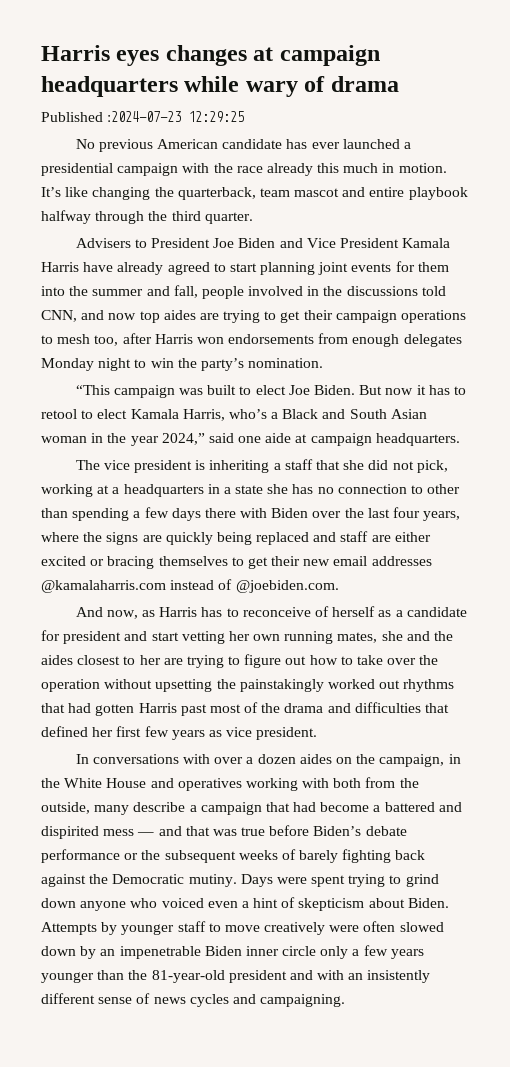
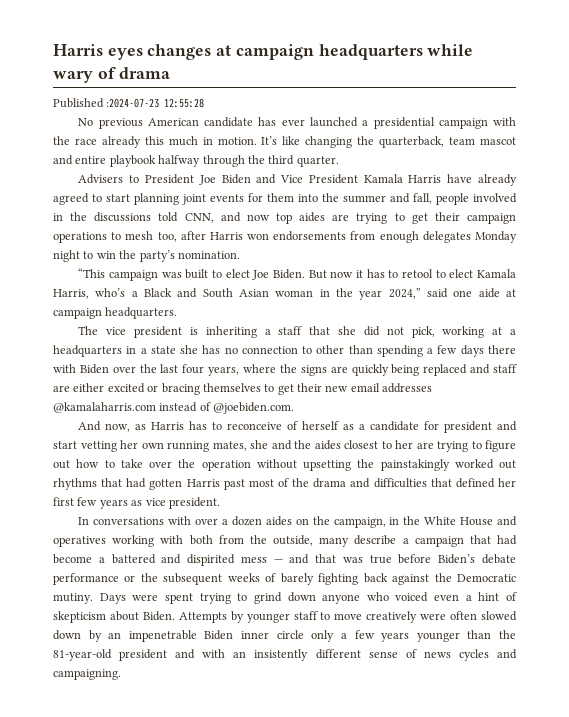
- Published :2024-07-23 12:29:25
+ Published :2024-07-23 12:55:28

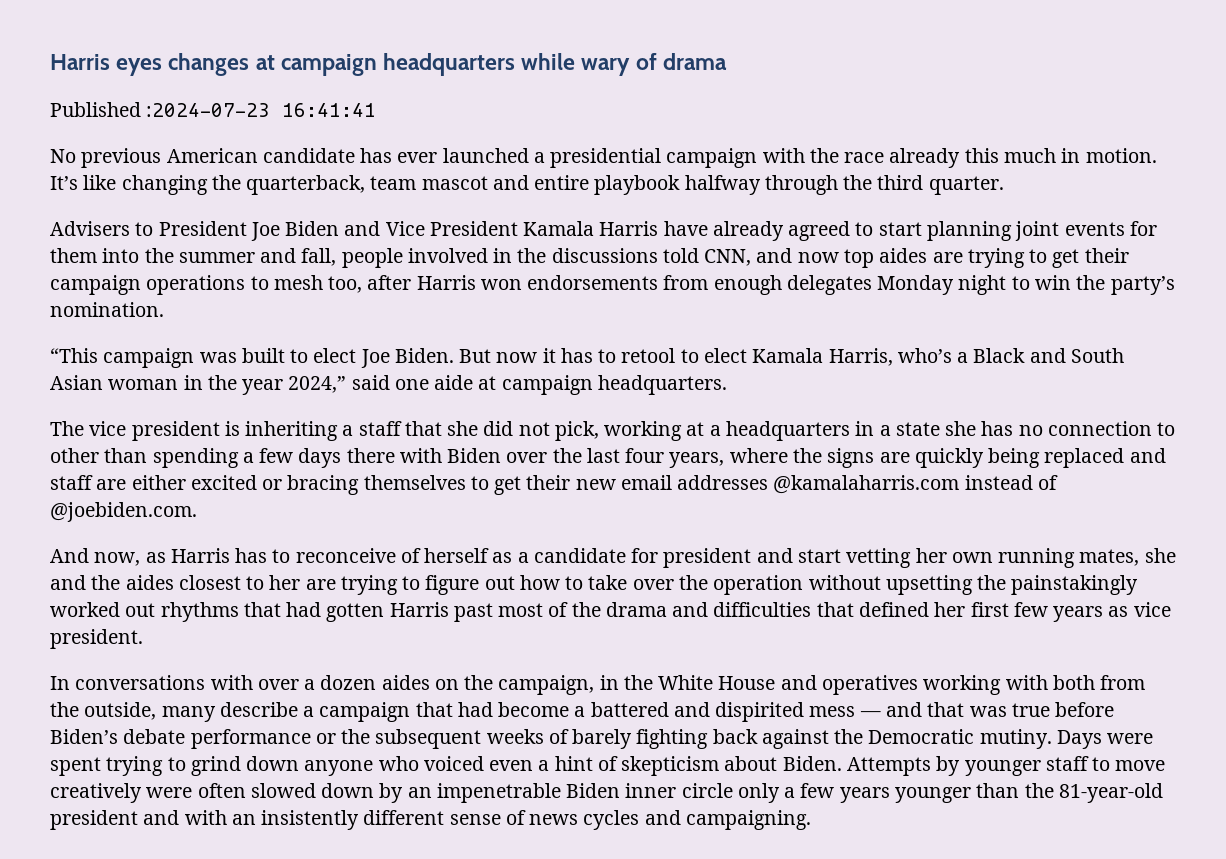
- Published :2024-07-23 12:55:28
+ Published :2024-07-23 16:41:41

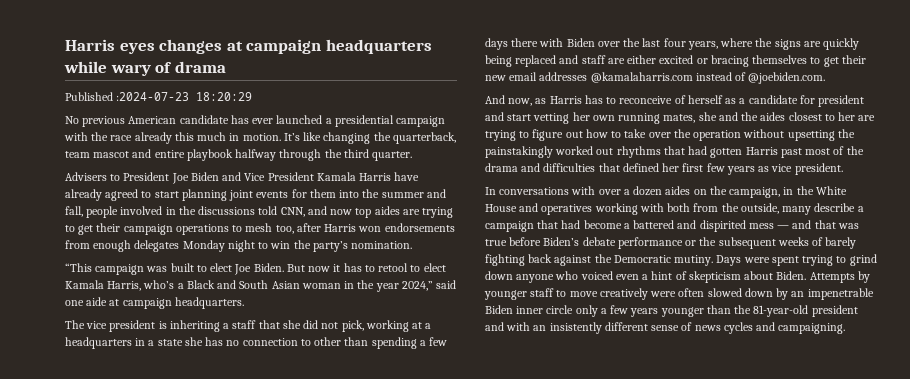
- Published :2024-07-23 16:41:41
+ Published :2024-07-23 18:20:29

